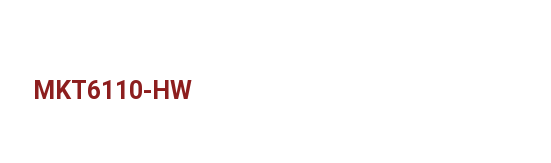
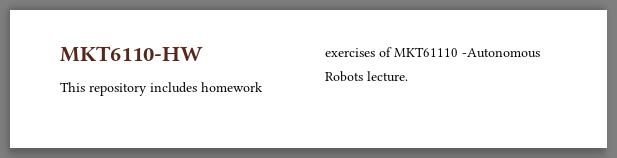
+ This repository includes homework exercises of MKT61110 -Autonomous Robots lecture.

